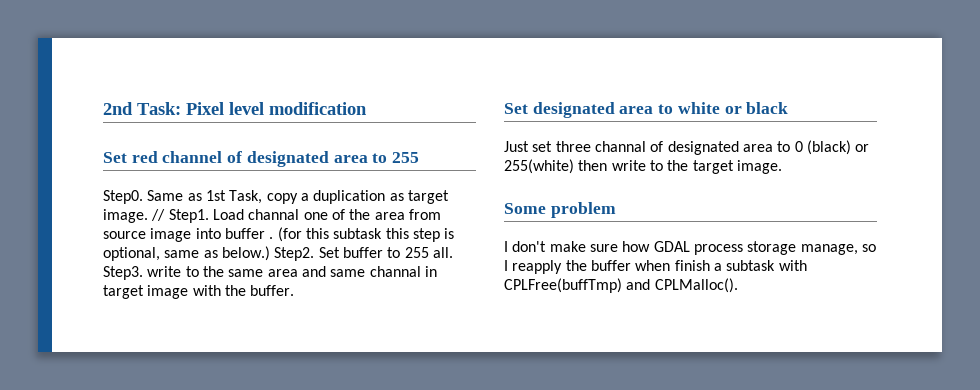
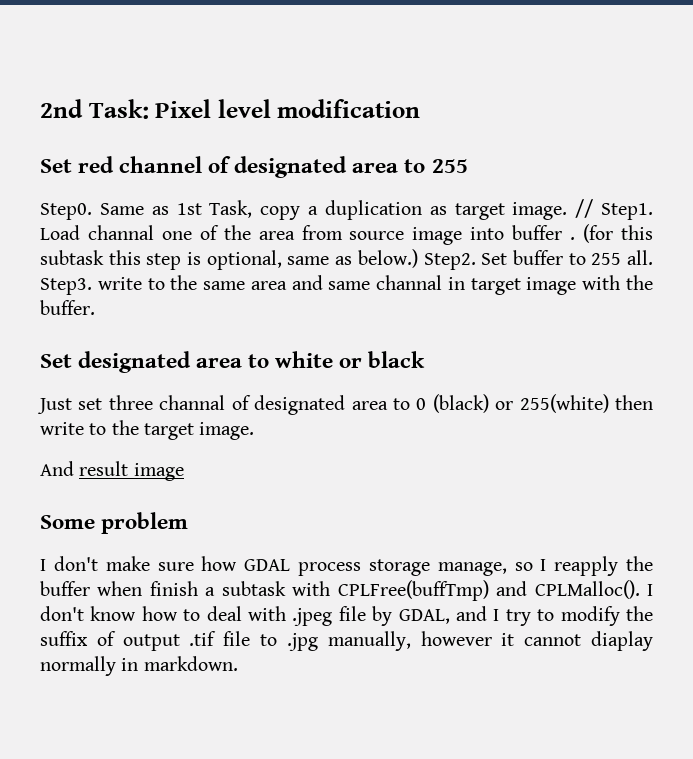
+ And result image
+ I don't know how to deal with .jpeg file by GDAL, and I try to modify the suffix of output .tif file to .jpg manually, however it cannot diaplay normally in markdown.

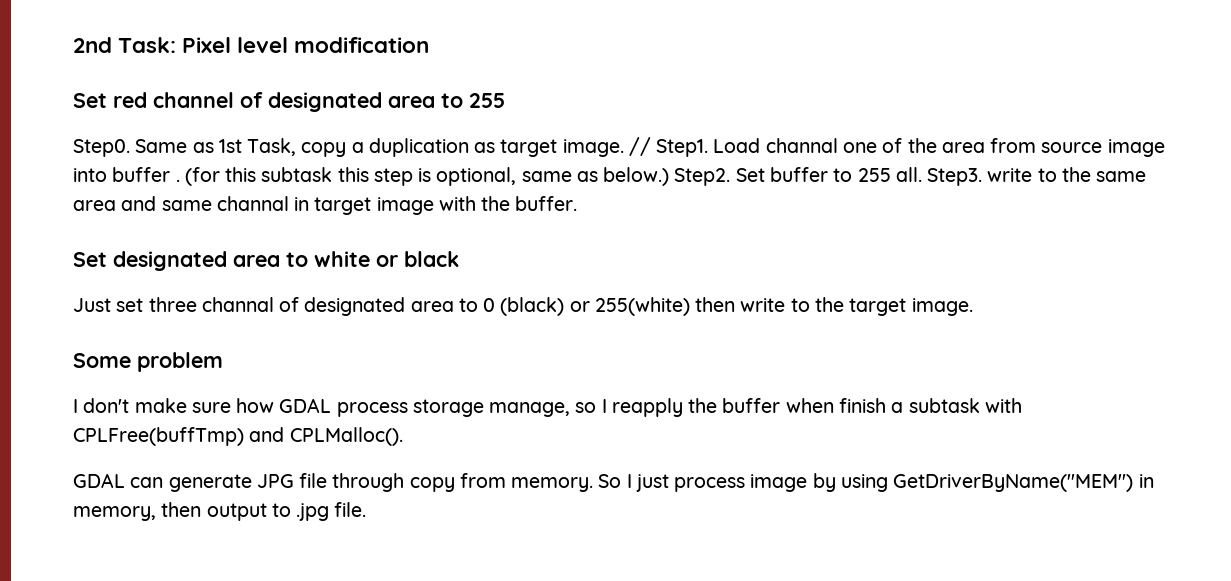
- And result image
- I don't make sure how GDAL process storage manage, so I reapply the buffer when finish a subtask with CPLFree(buffTmp) and CPLMalloc(). I don't know how to deal with .jpeg file by GDAL, and I try to modify the suffix of output .tif file to .jpg manually, however it cannot diaplay normally in markdown.
+ I don't make sure how GDAL process storage manage, so I reapply the buffer when finish a subtask with CPLFree(buffTmp) and CPLMalloc().
+ GDAL can generate JPG file through copy from memory. So I just process image by using GetDriverByName("MEM") in memory, then output to .jpg file.

